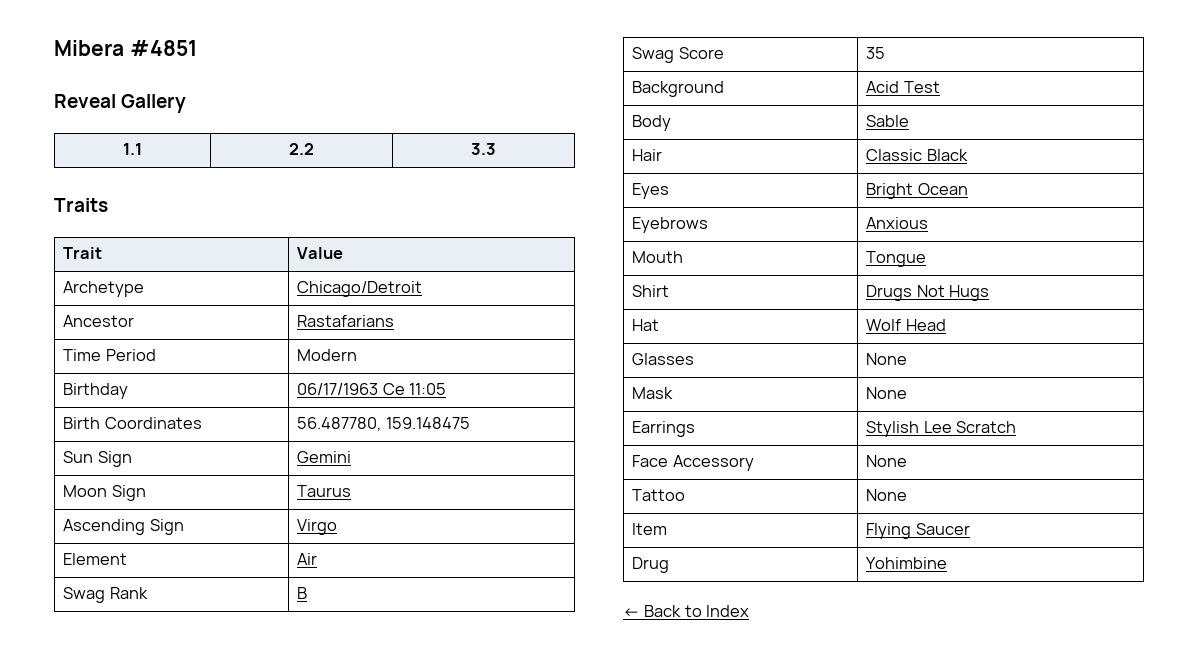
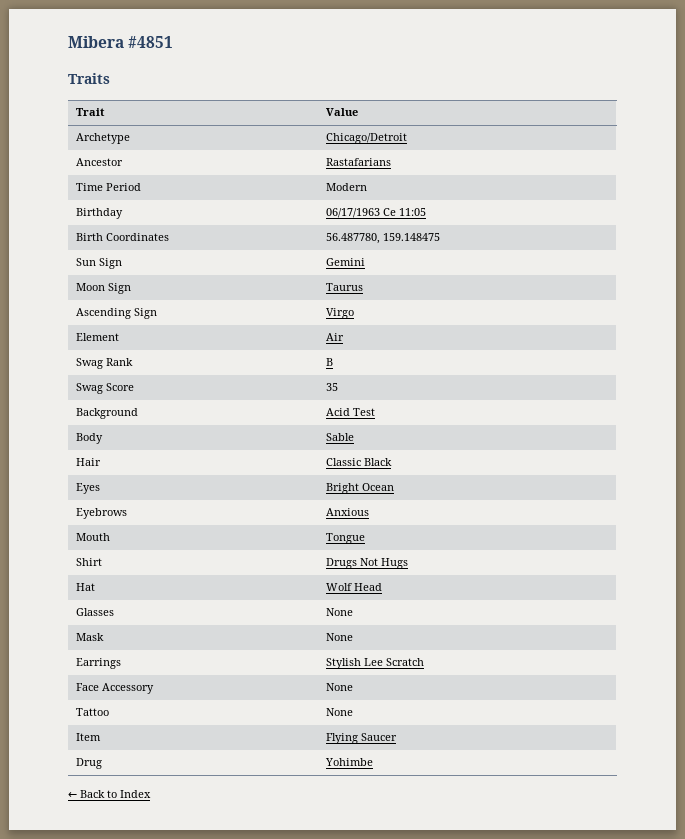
- Reveal Gallery
- 1.1 | 2.2 | 3.3
- Drug | Yohimbine
+ Drug | Yohimbe

